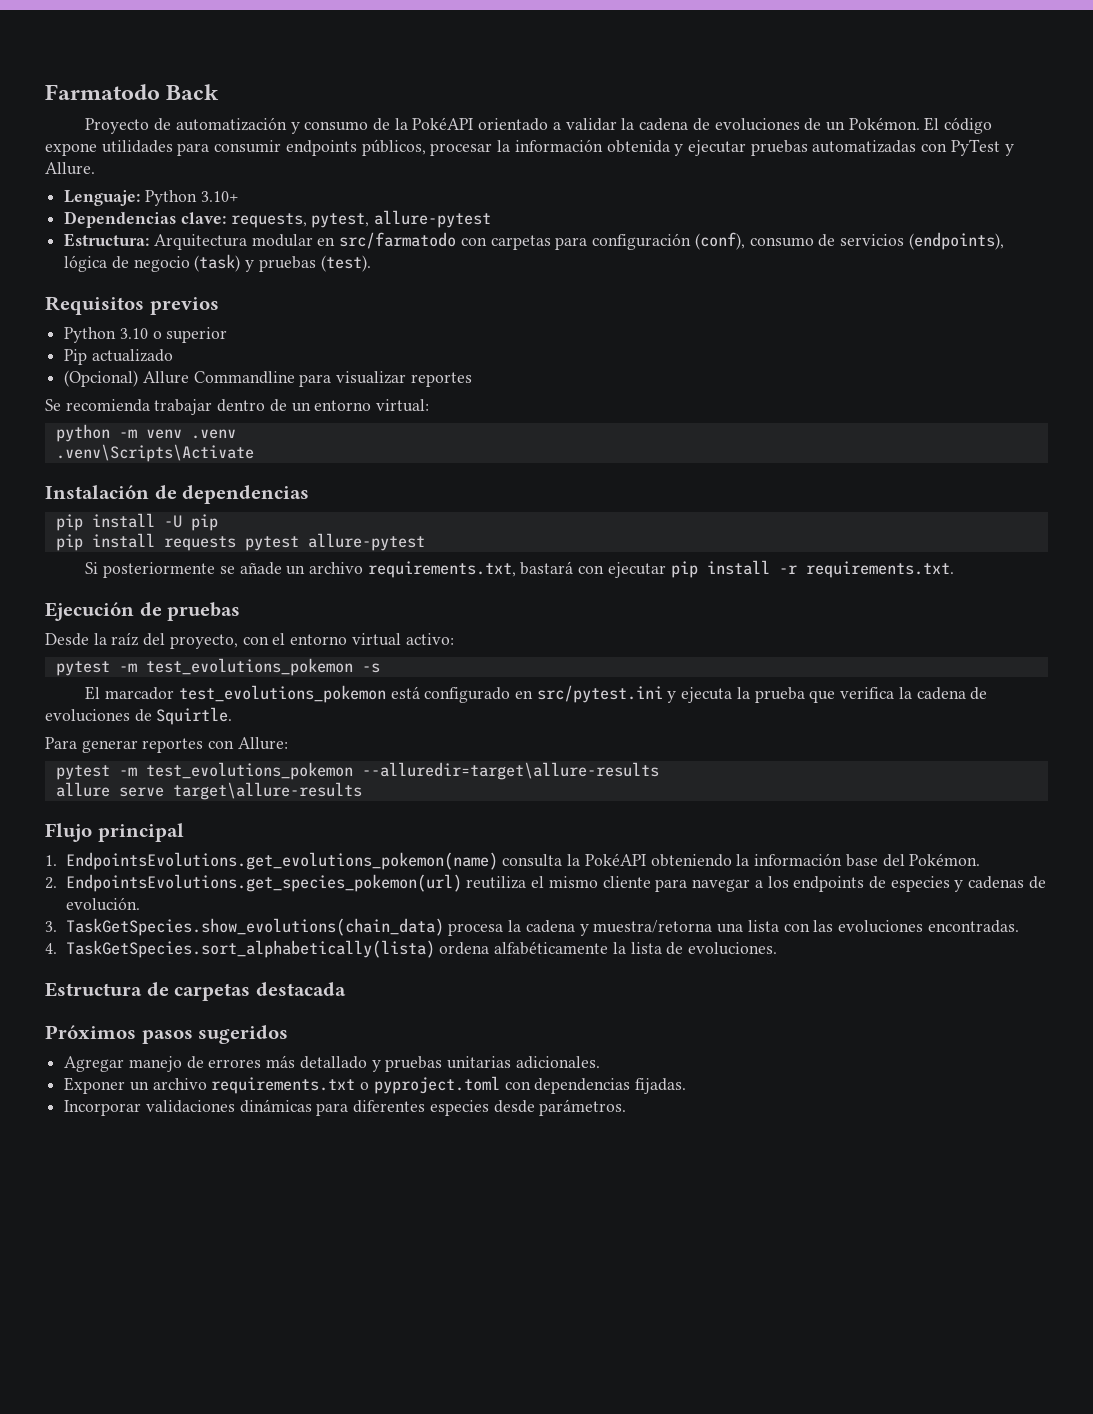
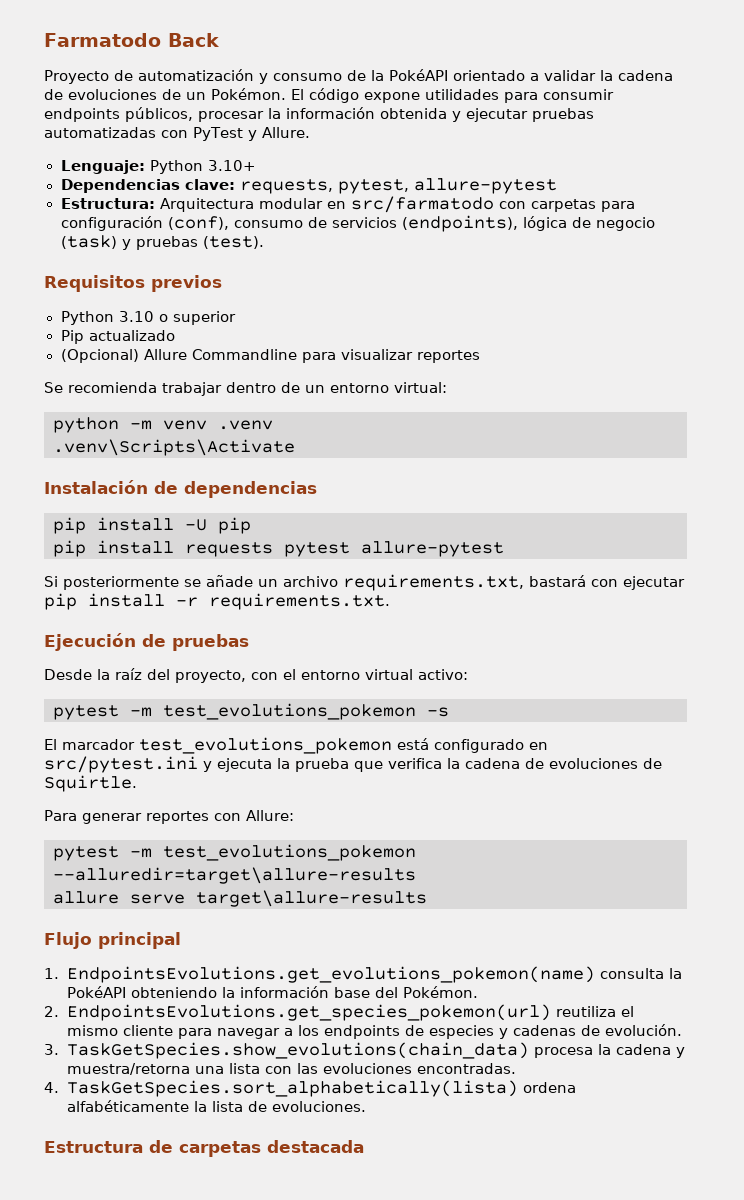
- Próximos pasos sugeridos
- Agregar manejo de errores más detallado y pruebas unitarias adicionales.
- Exponer un archivo requirements.txt o pyproject.toml con dependencias fijadas.
- Incorporar validaciones dinámicas para diferentes especies desde parámetros.

